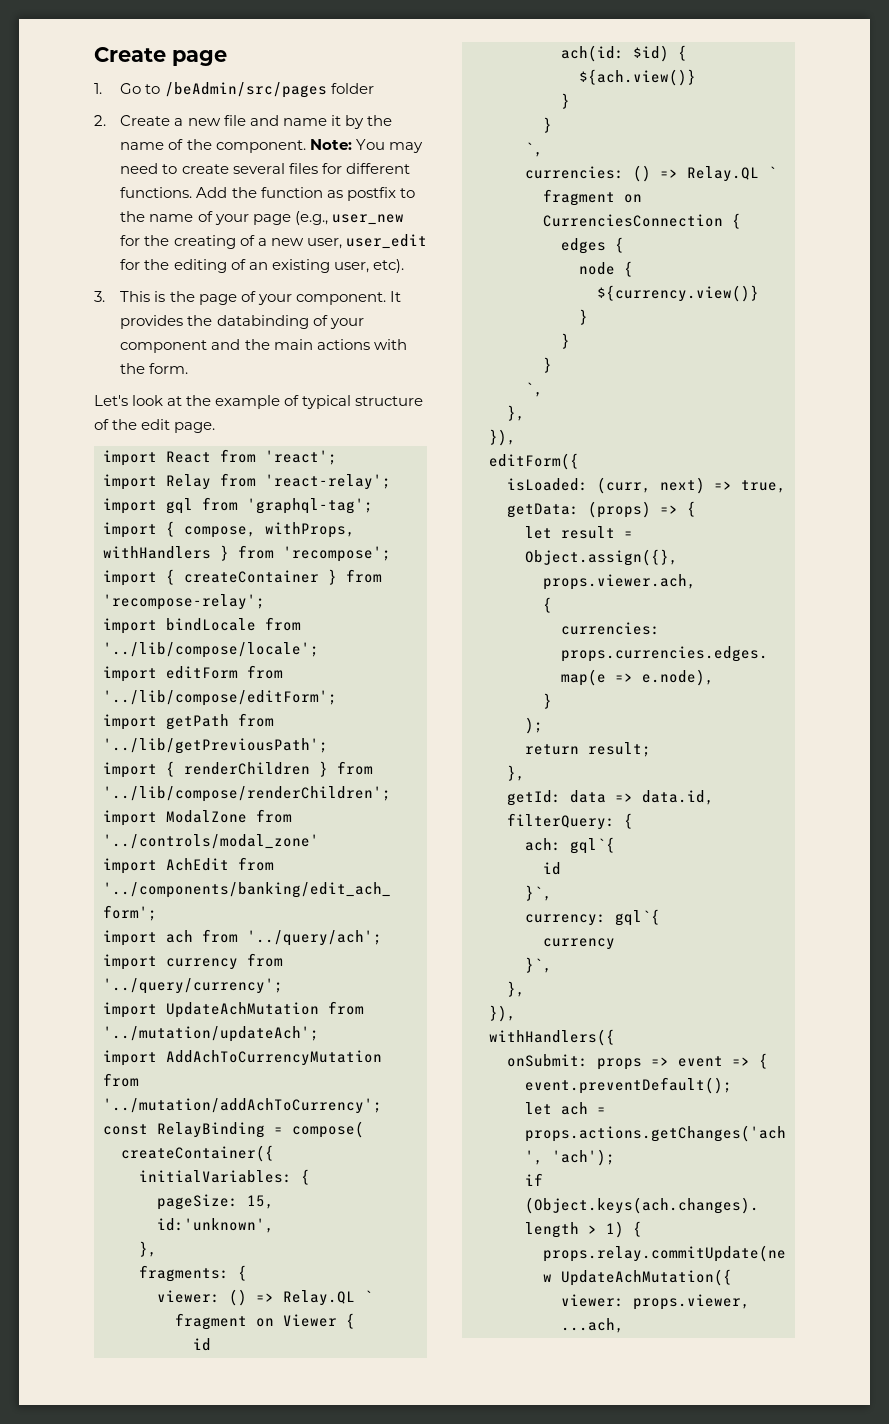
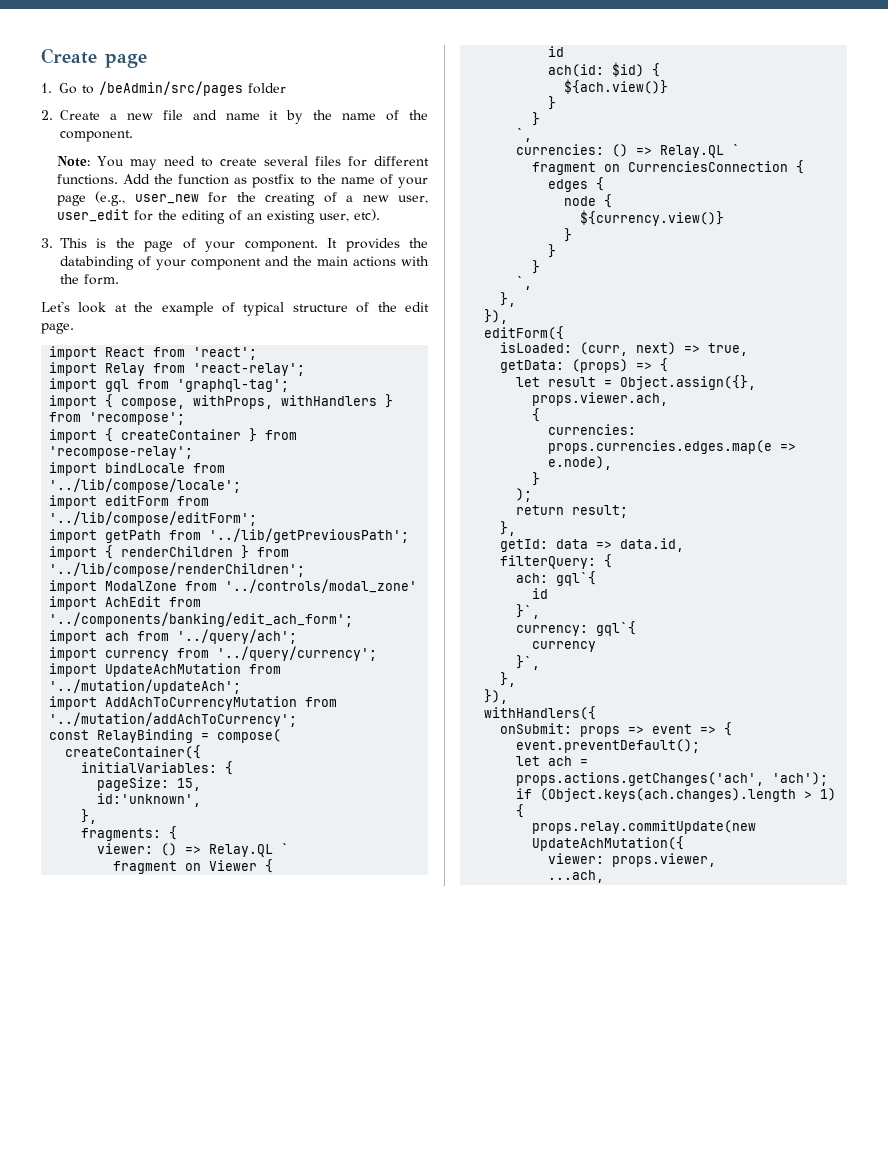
- 2. Create a new file and name it by the name of the component. Note: You may need to create several files for different functions.
+ 2. Create a new file and name it by the name of the component.
+ Note: You may need to create several files for different functions.

